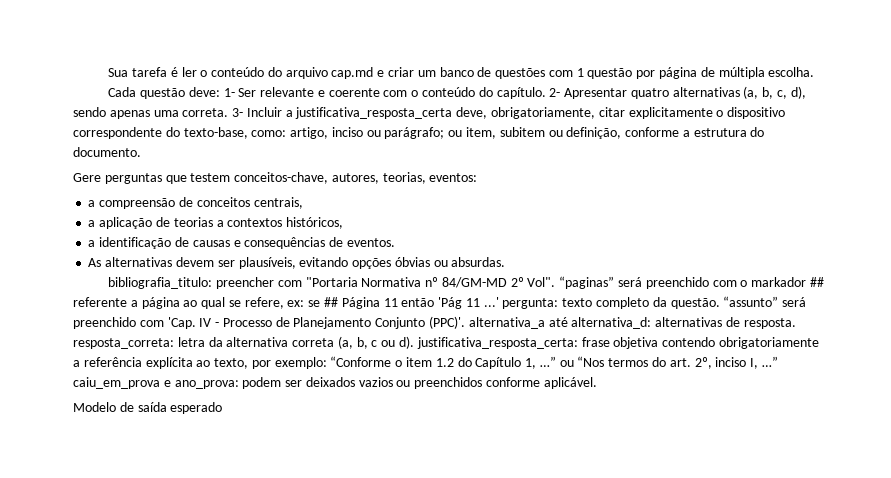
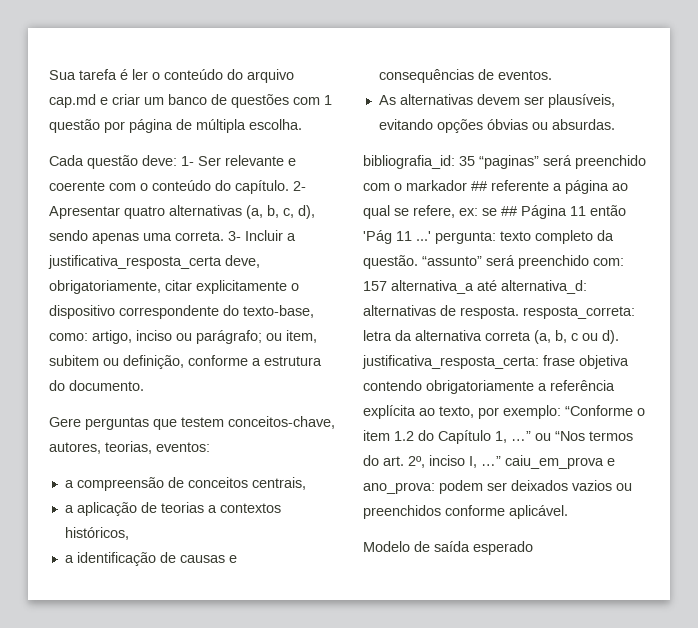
- bibliografia_titulo: preencher com "Portaria Normativa nº 84/GM-MD 2º Vol". “paginas” será preenchido com o markador ## referente a página ao qual se refere, ex: se ## Página 11 então 'Pág 11 ...' pergunta: texto completo da questão.
+ bibliografia_id: 35 “paginas” será preenchido com o markador ## referente a página ao qual se refere, ex: se ## Página 11 então 'Pág 11 ...' pergunta: texto completo da questão.
- “assunto” será preenchido com 'Cap. IV - Processo de Planejamento Conjunto (PPC)'. alternativa_a até alternativa_d: alternativas de resposta. resposta_correta: letra da alternativa correta (a, b, c ou d). justificativa_resposta_certa: frase objetiva contendo obrigatoriamente a referência explícita ao texto, por exemplo: “Conforme o item 1.2 do Capítulo 1, …” ou “Nos termos do art. 2º, inciso I, …” caiu_em_prova e ano_prova: podem ser deixados vazios ou preenchidos conforme aplicável.
+ “assunto” será preenchido com: 157 alternativa_a até alternativa_d: alternativas de resposta. resposta_correta: letra da alternativa correta (a, b, c ou d). justificativa_resposta_certa: frase objetiva contendo obrigatoriamente a referência explícita ao texto, por exemplo: “Conforme o item 1.2 do Capítulo 1, …” ou “Nos termos do art. 2º, inciso I, …” caiu_em_prova e ano_prova: podem ser deixados vazios ou preenchidos conforme aplicável.

